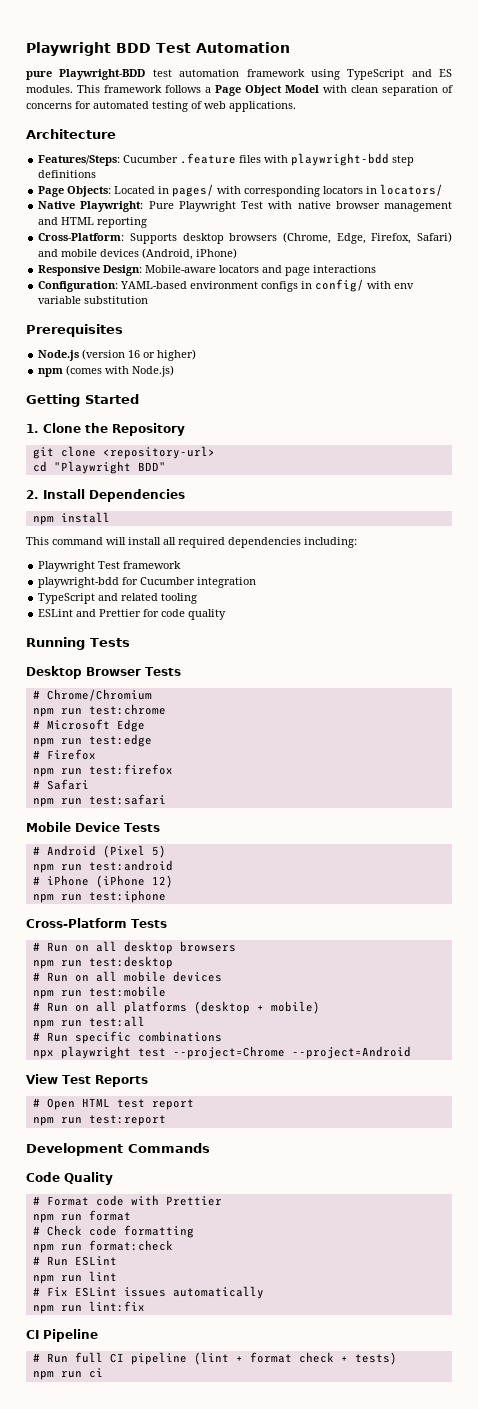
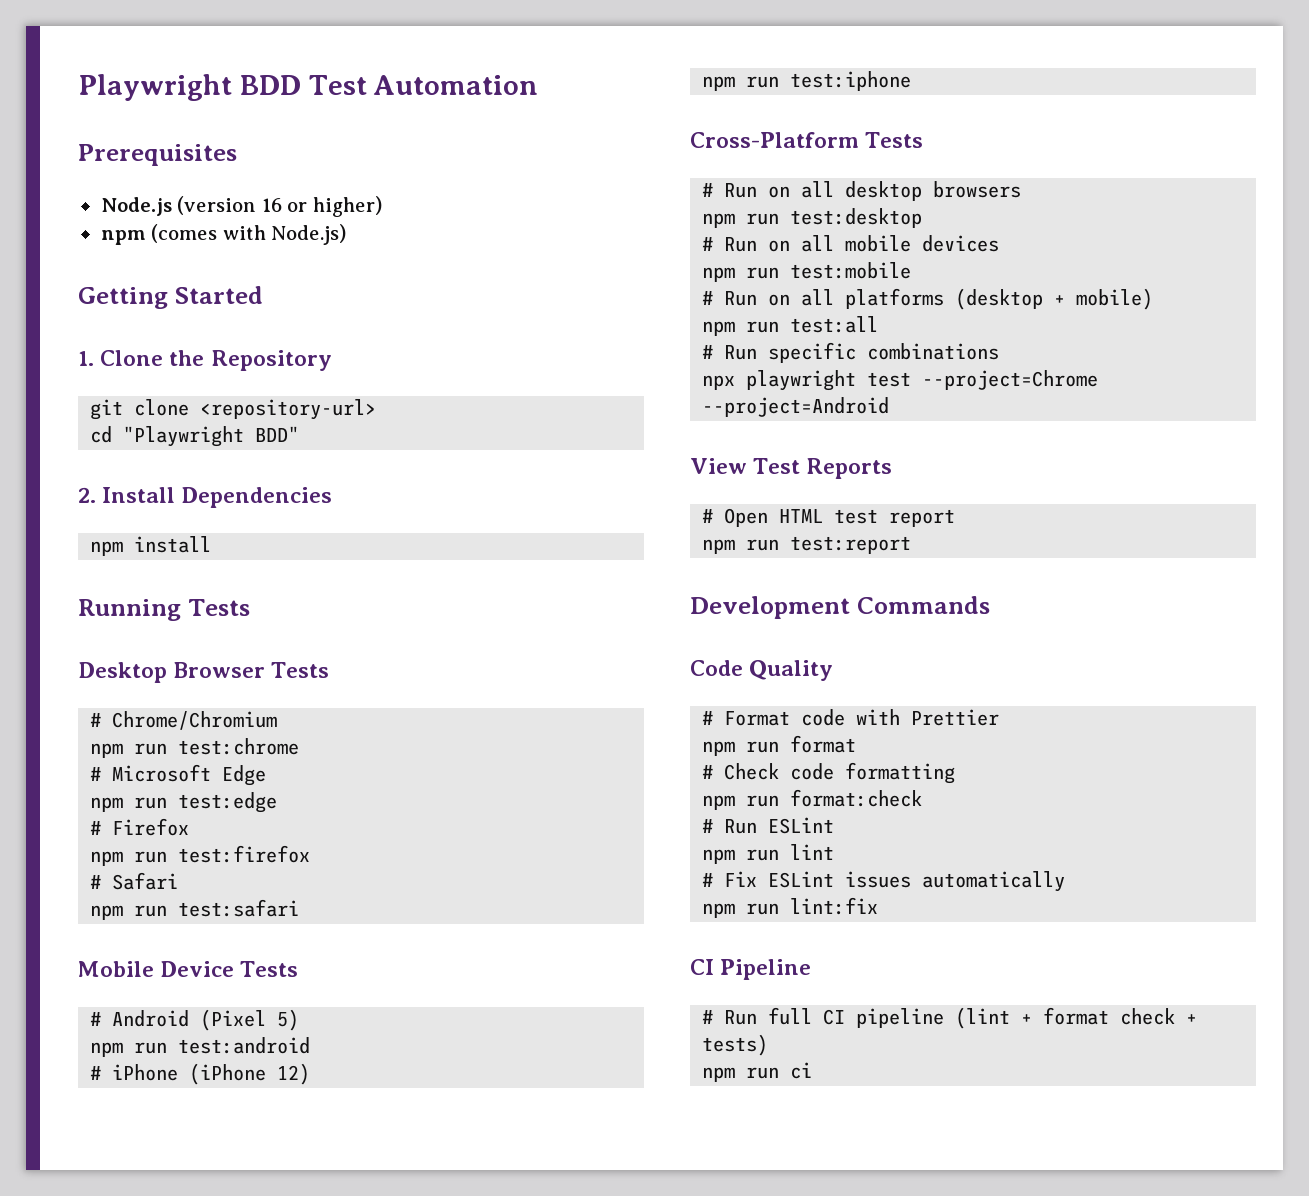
- pure Playwright-BDD test automation framework using TypeScript and ES modules. This framework follows a Page Object Model with clean separation of concerns for automated testing of web applications.
- Architecture
- Features/Steps: Cucumber .feature files with playwright-bdd step definitions
- Page Objects: Located in pages/ with corresponding locators in locators/
- Native Playwright: Pure Playwright Test with native browser management and HTML reporting
- Cross-Platform: Supports desktop browsers (Chrome, Edge, Firefox, Safari) and mobile devices (Android, iPhone)
- Responsive Design: Mobile-aware locators and page interactions
- Configuration: YAML-based environment configs in config/ with env variable substitution
- This command will install all required dependencies including:
- Playwright Test framework
- playwright-bdd for Cucumber integration
- TypeScript and related tooling
- ESLint and Prettier for code quality

